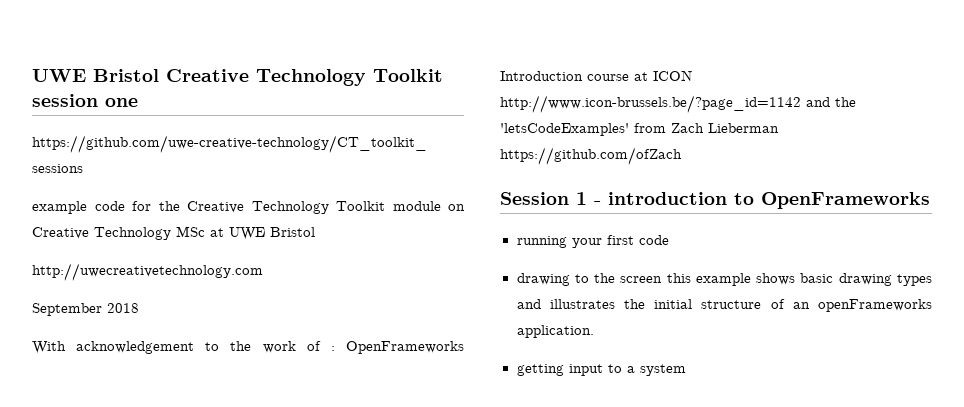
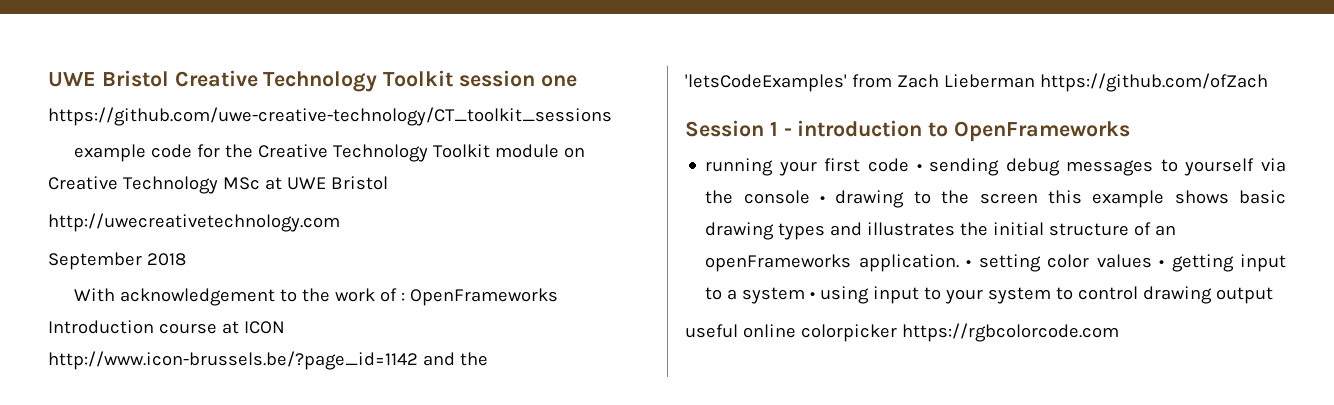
- running your first code
- drawing to the screen this example shows basic drawing types and illustrates the initial structure of an openFrameworks application.
- getting input to a system
+ running your first code • sending debug messages to yourself via the console • drawing to the screen this example shows basic drawing types and illustrates the initial structure of an openFrameworks application. • setting color values • getting input to a system • using input to your system to control drawing output
+ useful online colorpicker https://rgbcolorcode.com

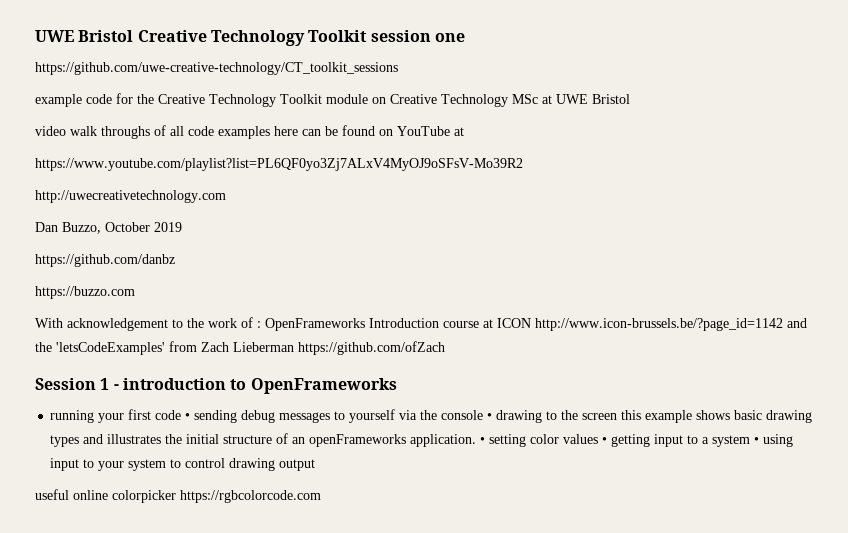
+ video walk throughs of all code examples here can be found on YouTube at
+ https://www.youtube.com/playlist?list=PL6QF0yo3Zj7ALxV4MyOJ9oSFsV-Mo39R2
  http://uwecreativetechnology.com
- September 2018
+ Dan Buzzo, October 2019
+ https://github.com/danbz
+ https://buzzo.com

